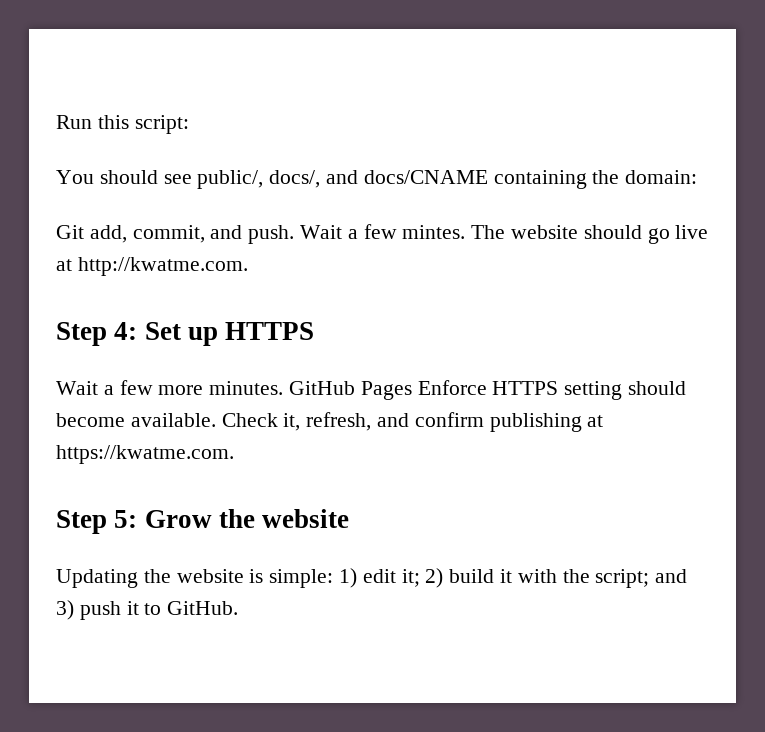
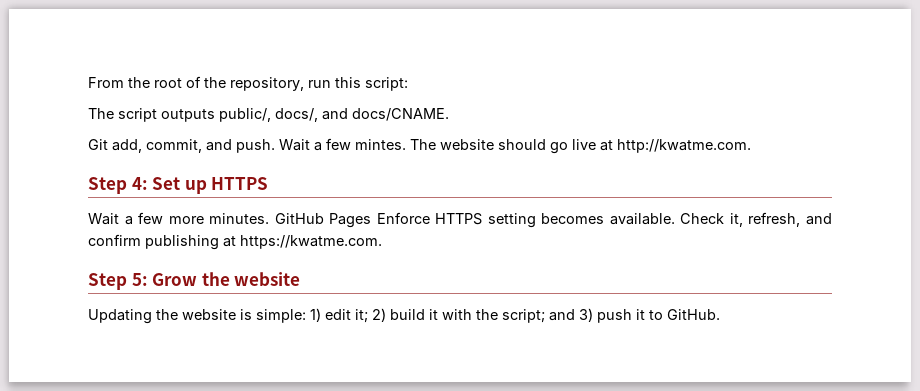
- Run this script:
- You should see public/, docs/, and docs/CNAME containing the domain:
+ From the root of the repository, run this script:
+ The script outputs public/, docs/, and docs/CNAME.
- GitHub Pages Enforce HTTPS setting should become available.
+ GitHub Pages Enforce HTTPS setting becomes available.

